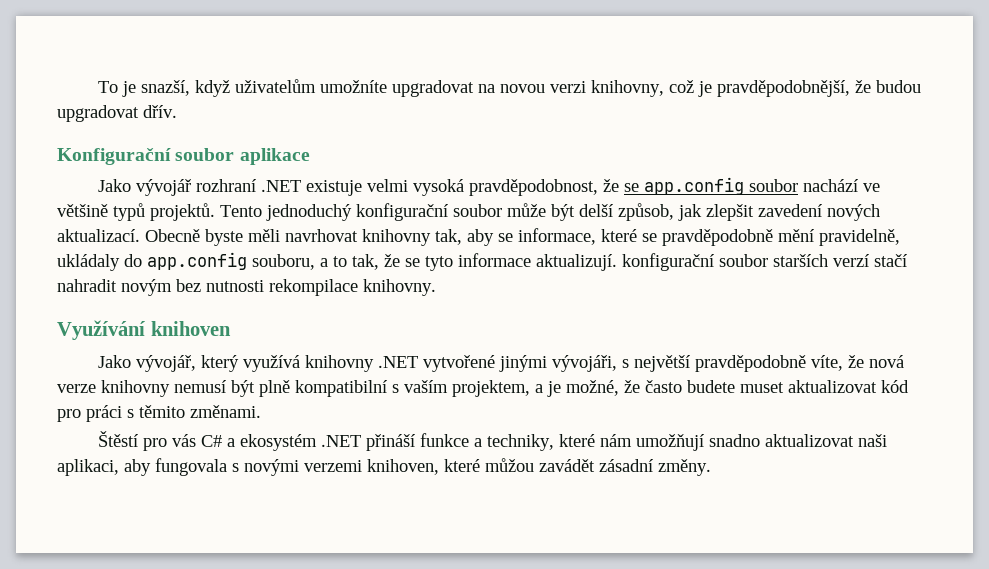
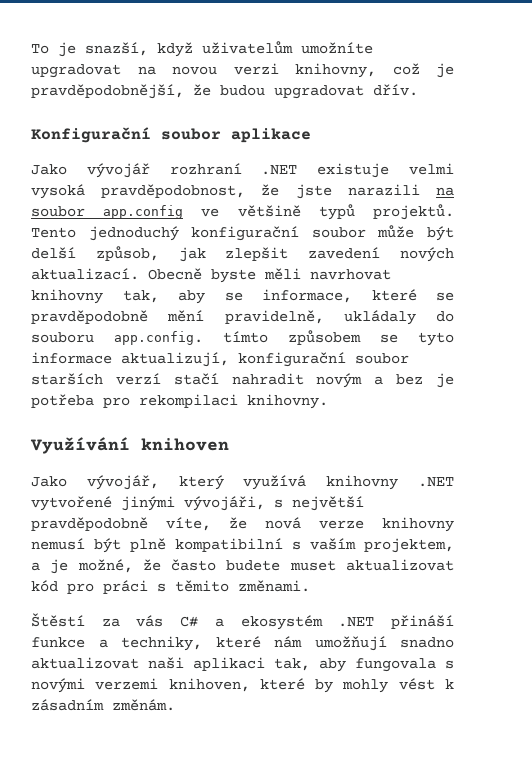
- Jako vývojář rozhraní .NET existuje velmi vysoká pravděpodobnost, že se app.config soubor nachází ve většině typů projektů.
+ Jako vývojář rozhraní .NET existuje velmi vysoká pravděpodobnost, že jste narazili na soubor app.config ve většině typů projektů.
- Obecně byste měli navrhovat knihovny tak, aby se informace, které se pravděpodobně mění pravidelně, ukládaly do app.config souboru, a to tak, že se tyto informace aktualizují. konfigurační soubor starších verzí stačí nahradit novým bez nutnosti rekompilace knihovny.
+ Obecně byste měli navrhovat knihovny tak, aby se informace, které se pravděpodobně mění pravidelně, ukládaly do souboru app.config. tímto způsobem se tyto informace aktualizují, konfigurační soubor starších verzí stačí nahradit novým a bez je potřeba pro rekompilaci knihovny.
- Štěstí pro vás C# a ekosystém .NET přináší funkce a techniky, které nám umožňují snadno aktualizovat naši aplikaci, aby fungovala s novými verzemi knihoven, které můžou zavádět zásadní změny.
+ Štěstí za vás C# a ekosystém .NET přináší funkce a techniky, které nám umožňují snadno aktualizovat naši aplikaci tak, aby fungovala s novými verzemi knihoven, které by mohly vést k zásadním změnám.

